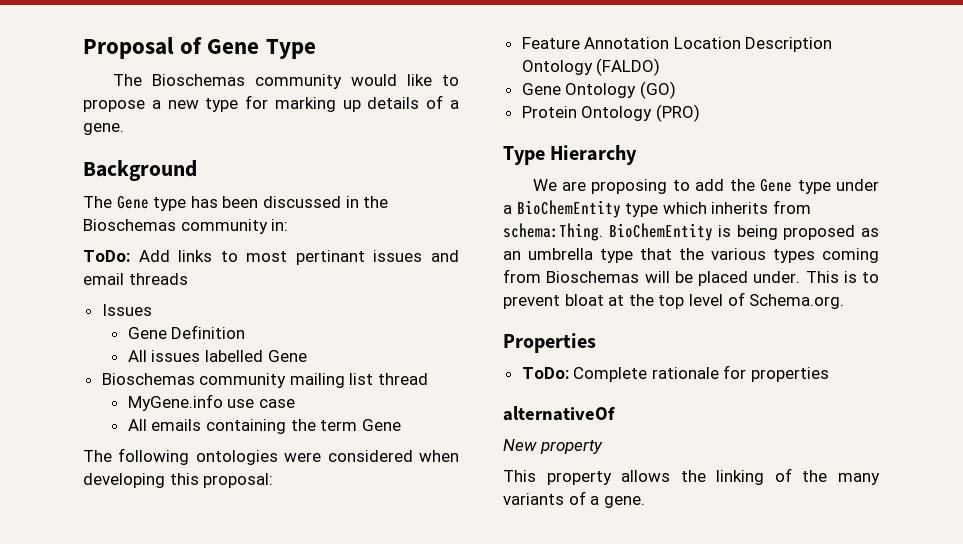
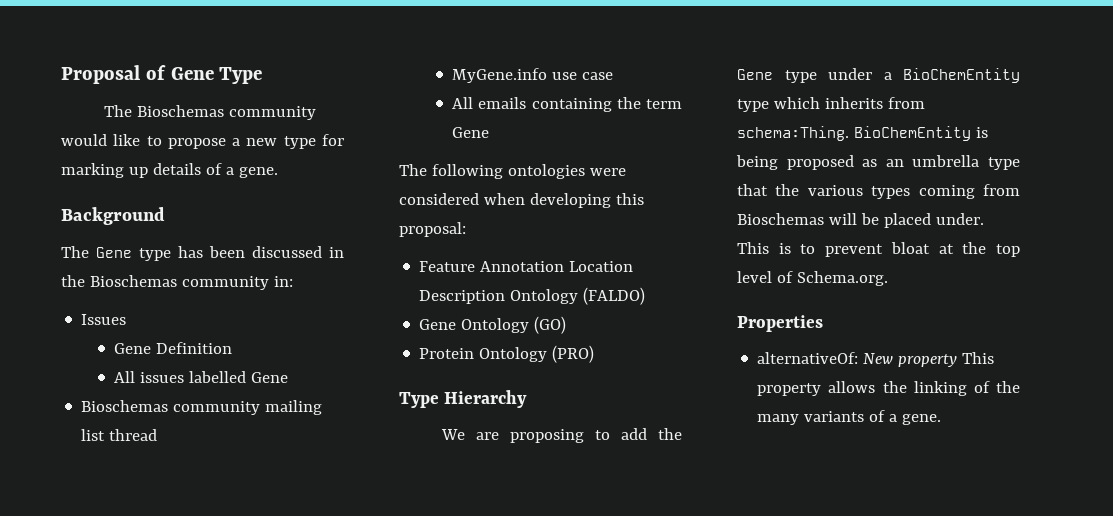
- ToDo: Add links to most pertinant issues and email threads
- ToDo: Complete rationale for properties
- alternativeOf
- New property
- This property allows the linking of the many variants of a gene.
+ alternativeOf: New property This property allows the linking of the many variants of a gene.

